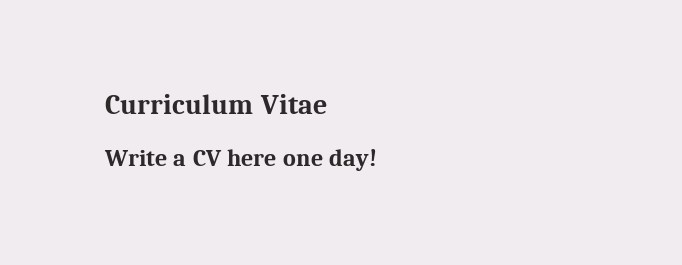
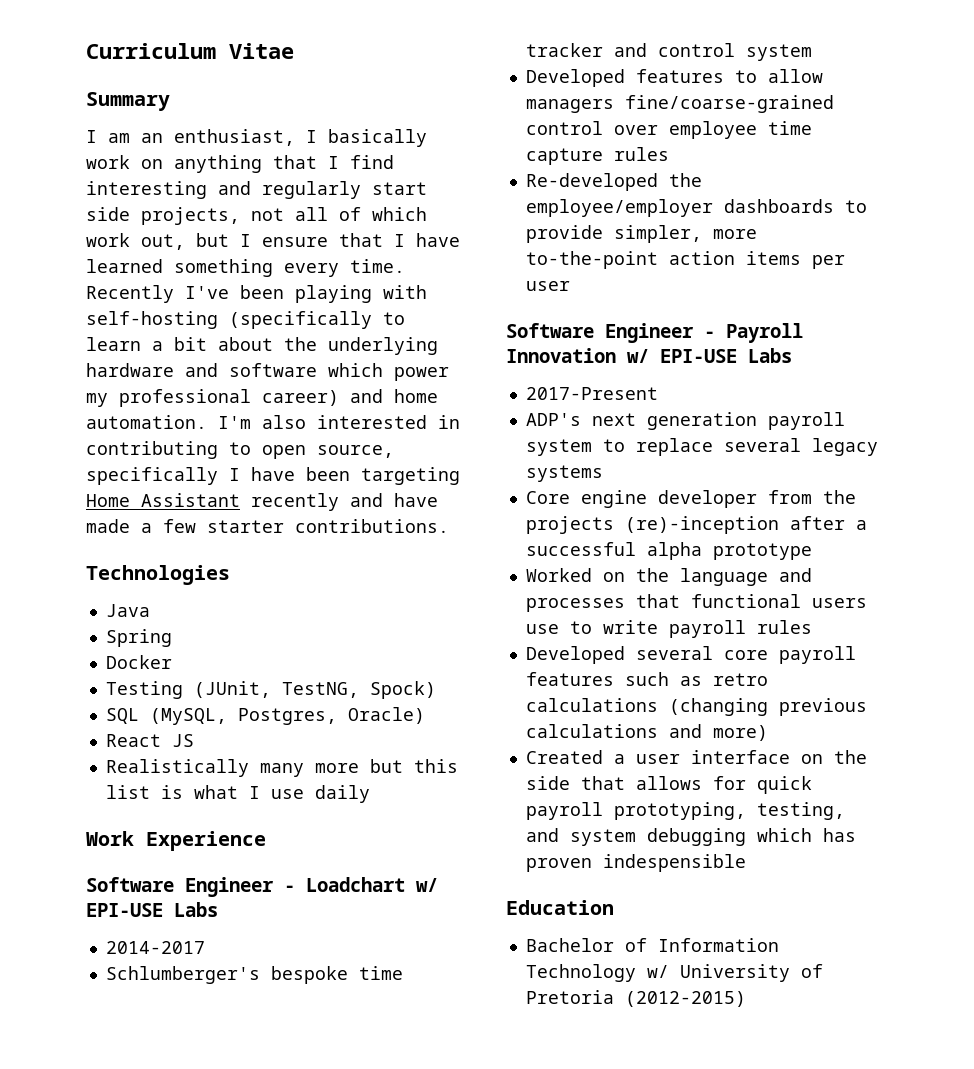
- Write a CV here one day!
+ Summary
+ I am an enthusiast, I basically work on anything that I find interesting and regularly start side projects, not all of which work out, but I ensure that I have learned something every time. Recently I've been playing with self-hosting (specifically to learn a bit about the underlying hardware and software which power my professional career) and home automation. I'm also interested in contributing to open source, specifically I have been targeting Home Assistant recently and have made a few starter contributions.
+ Technologies
+ Java
+ Spring
+ Docker
+ Testing (JUnit, TestNG, Spock)
+ SQL (MySQL, Postgres, Oracle)
+ React JS
+ Realistically many more but this list is what I use daily
+ Work Experience
+ Software Engineer - Loadchart w/ EPI-USE Labs
+ 2014-2017
+ Schlumberger's bespoke time tracker and control system
+ Developed features to allow managers fine/coarse-grained control over employee time capture rules
+ Re-developed the employee/employer dashboards to provide simpler, more to-the-point action items per user
+ Software Engineer - Payroll Innovation w/ EPI-USE Labs
+ 2017-Present
+ ADP's next generation payroll system to replace several legacy systems
+ Core engine developer from the projects (re)-inception after a successful alpha prototype
+ Worked on the language and processes that functional users use to write payroll rules
+ Developed several core payroll features such as retro calculations (changing previous calculations and more)
+ Created a user interface on the side that allows for quick payroll prototyping, testing, and system debugging which has proven indespensible
+ Education
+ Bachelor of Information Technology w/ University of Pretoria (2012-2015)

